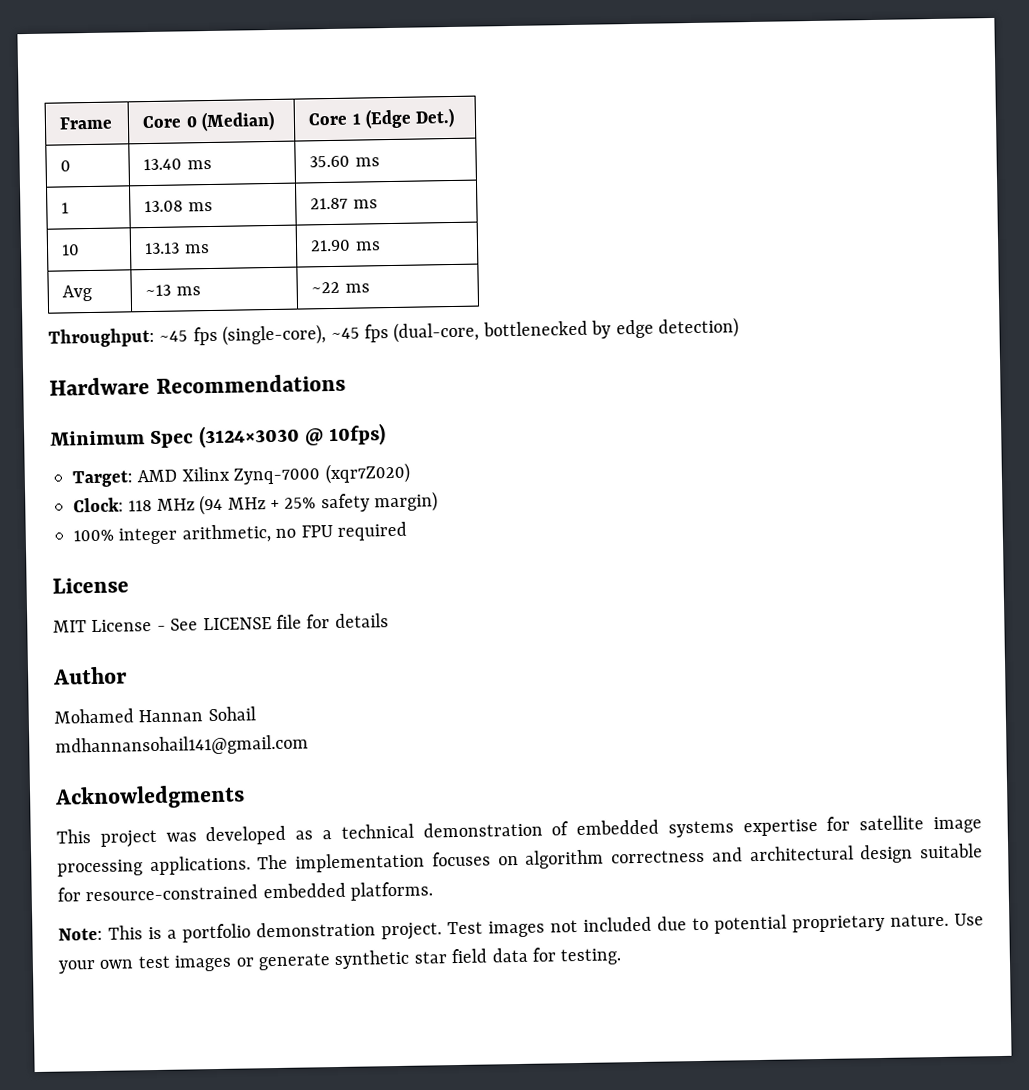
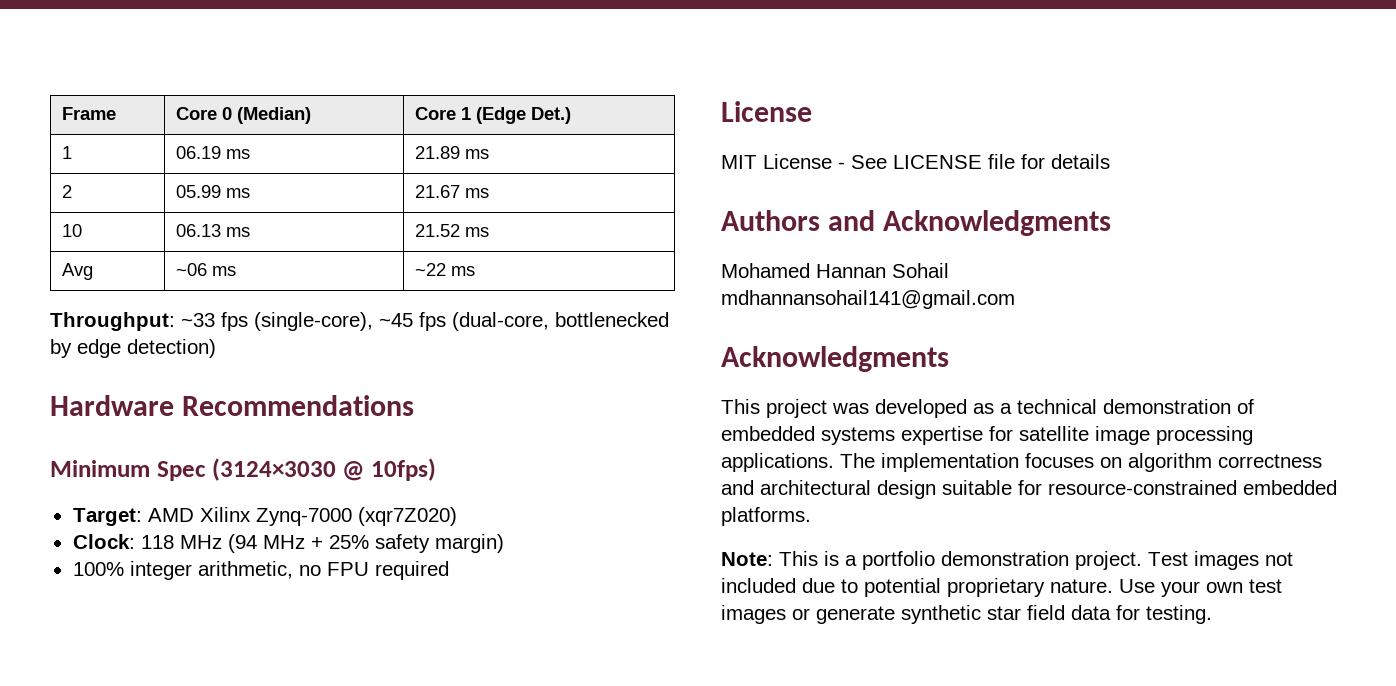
- 0 | 13.40 ms | 35.60 ms
- 1 | 13.08 ms | 21.87 ms
+ 1 | 06.19 ms | 21.89 ms
+ 2 | 05.99 ms | 21.67 ms
- 10 | 13.13 ms | 21.90 ms
+ 10 | 06.13 ms | 21.52 ms
- Avg | ~13 ms | ~22 ms
+ Avg | ~06 ms | ~22 ms
- Throughput: ~45 fps (single-core), ~45 fps (dual-core, bottlenecked by edge detection)
+ Throughput: ~33 fps (single-core), ~45 fps (dual-core, bottlenecked by edge detection)
- Author
+ Authors and Acknowledgments

